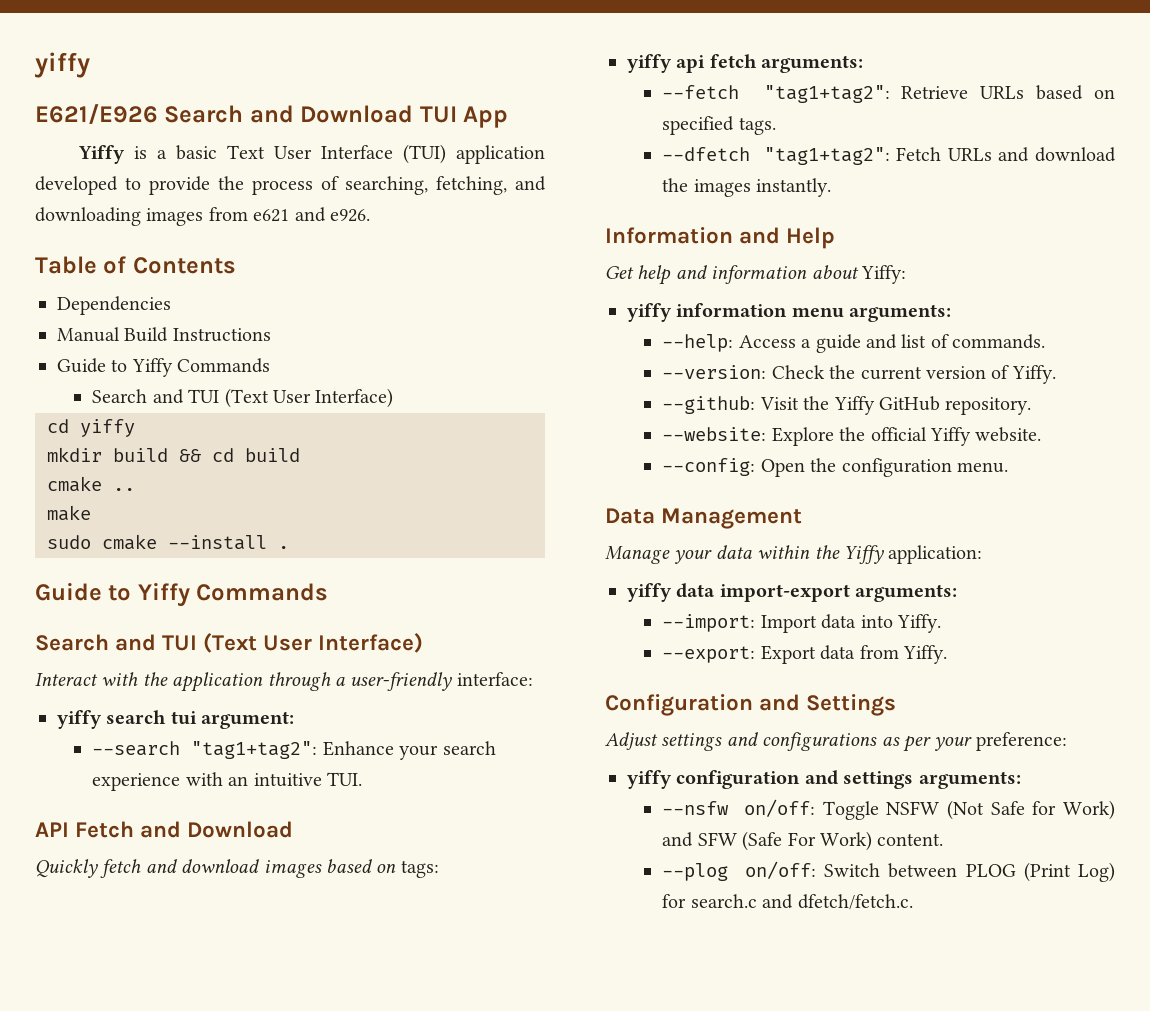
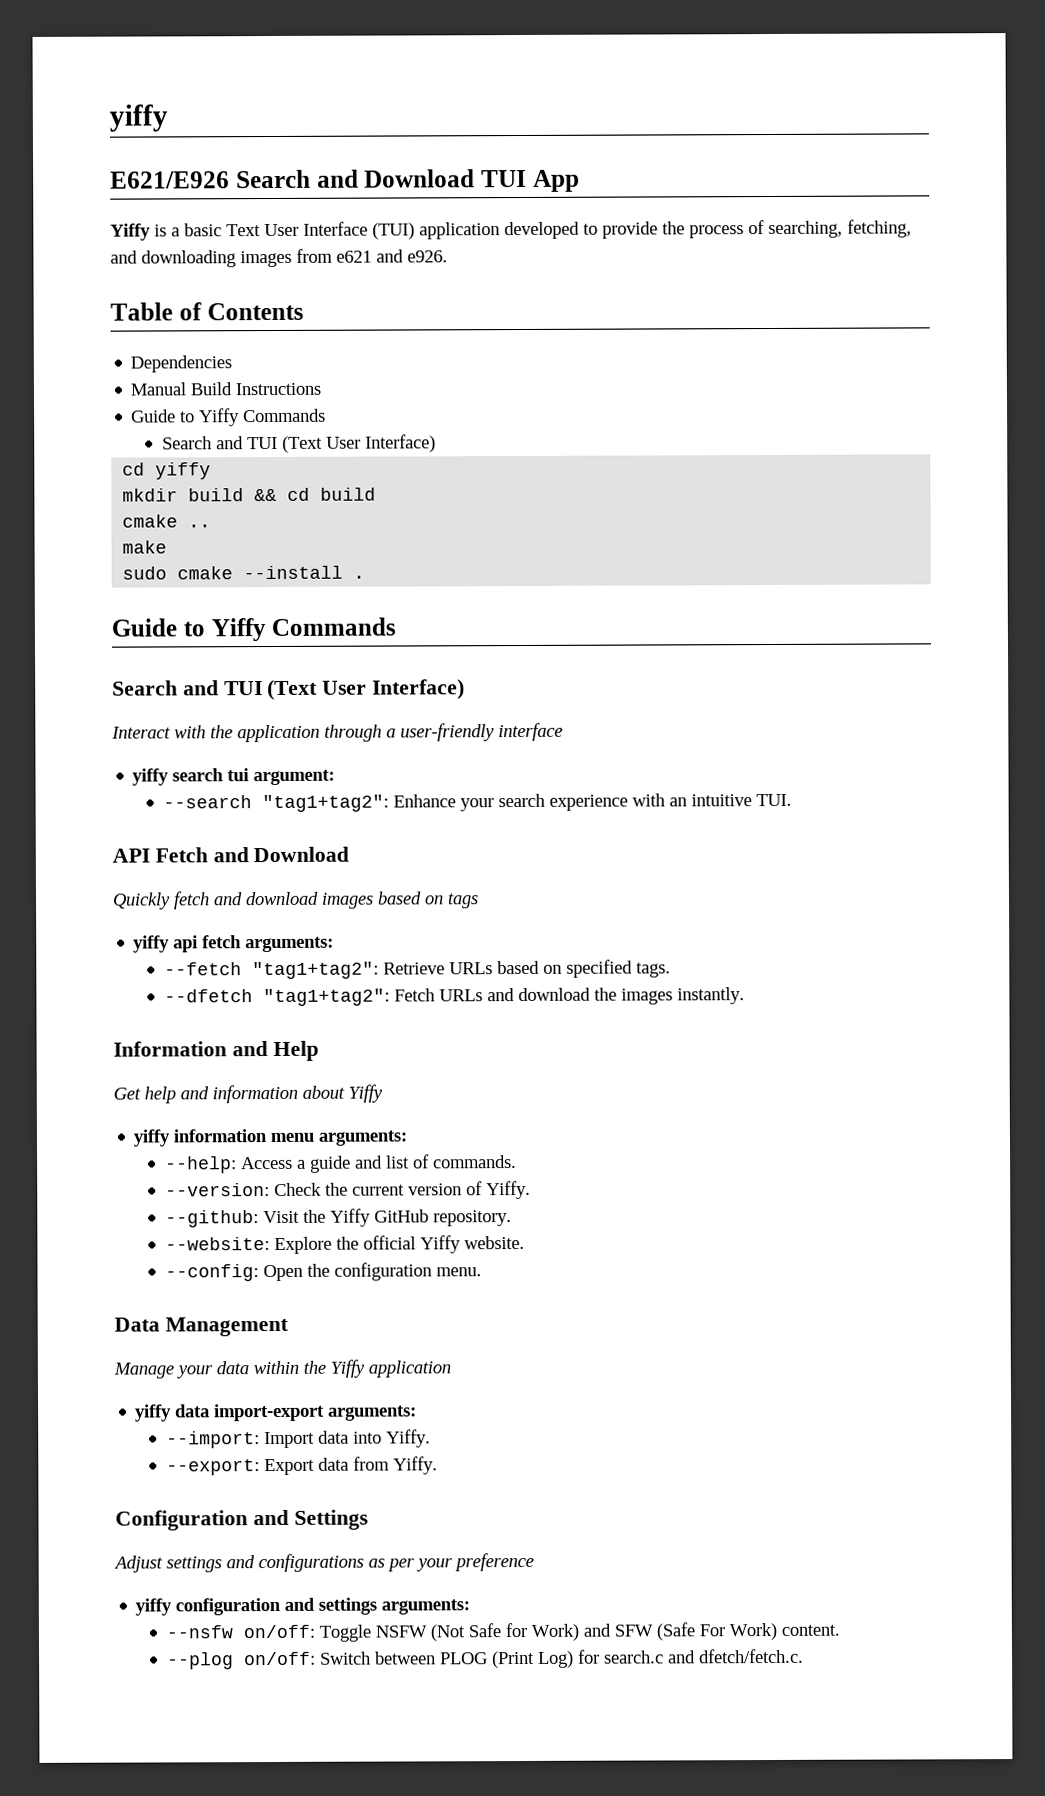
- Interact with the application through a user-friendly interface:
+ Interact with the application through a user-friendly interface
- Quickly fetch and download images based on tags:
+ Quickly fetch and download images based on tags
- Get help and information about Yiffy:
+ Get help and information about Yiffy
- Manage your data within the Yiffy application:
+ Manage your data within the Yiffy application
- Adjust settings and configurations as per your preference:
+ Adjust settings and configurations as per your preference

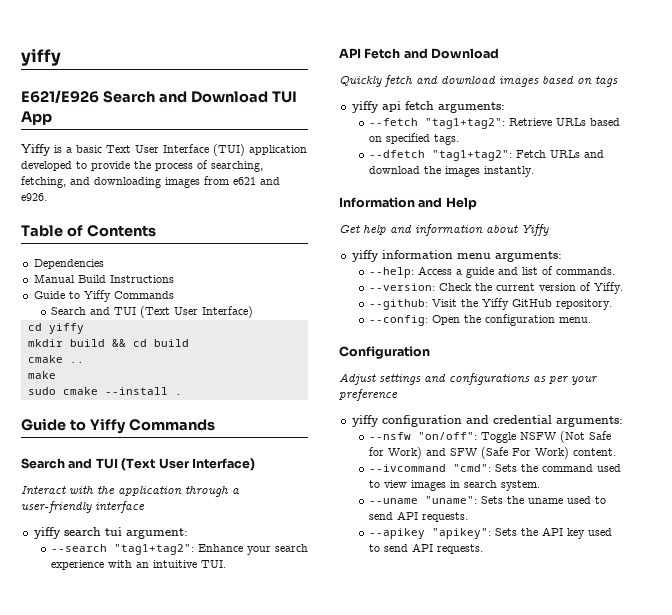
- --website: Explore the official Yiffy website.
- Data Management
- Manage your data within the Yiffy application
- yiffy data import-export arguments:
- --import: Import data into Yiffy.
- --export: Export data from Yiffy.
- Configuration and Settings
+ Configuration
- yiffy configuration and settings arguments:
+ yiffy configuration and credential arguments:
- --nsfw on/off: Toggle NSFW (Not Safe for Work) and SFW (Safe For Work) content.
+ --nsfw "on/off": Toggle NSFW (Not Safe for Work) and SFW (Safe For Work) content.
- --plog on/off: Switch between PLOG (Print Log) for search.c and dfetch/fetch.c.
+ --ivcommand "cmd": Sets the command used to view images in search system.
+ --uname "uname": Sets the uname used to send API requests.
+ --apikey "apikey": Sets the API key used to send API requests.

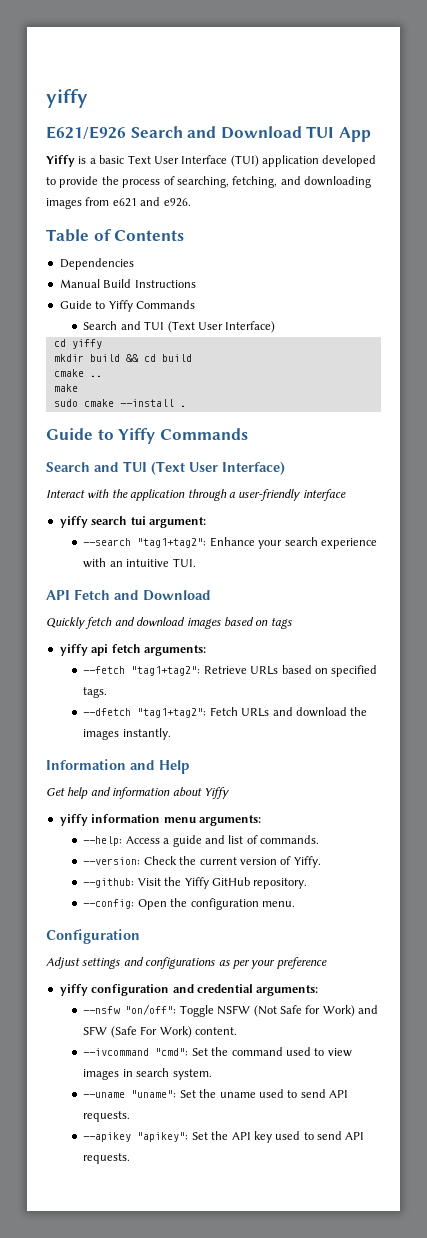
- --ivcommand "cmd": Sets the command used to view images in search system.
+ --ivcommand "cmd": Set the command used to view images in search system.
- --uname "uname": Sets the uname used to send API requests.
+ --uname "uname": Set the uname used to send API requests.
- --apikey "apikey": Sets the API key used to send API requests.
+ --apikey "apikey": Set the API key used to send API requests.

